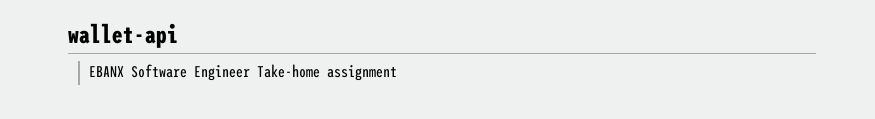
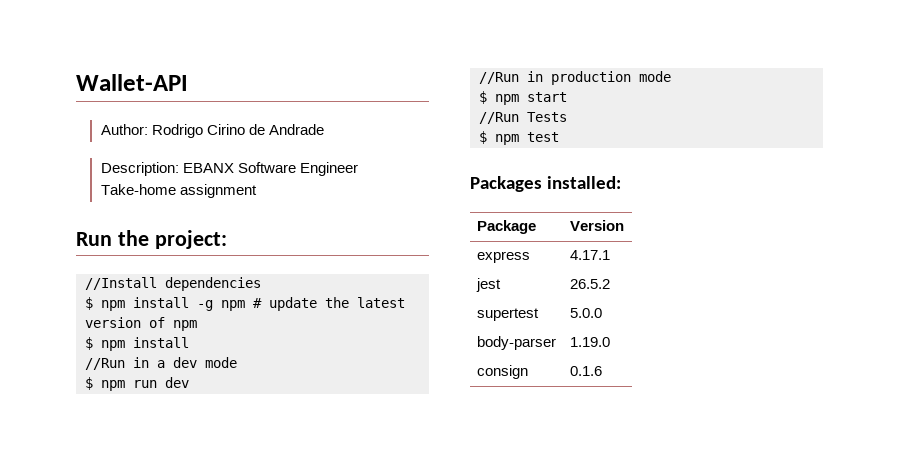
- wallet-api
- EBANX Software Engineer Take-home assignment
+ Wallet-API
+ Author: Rodrigo Cirino de Andrade
+ Description: EBANX Software Engineer Take-home assignment
+ Run the project:
+ //Install dependencies
+ $ npm install -g npm # update the latest version of npm
+ $ npm install
+ //Run in a dev mode
+ $ npm run dev
+ //Run in production mode
+ $ npm start
+ //Run Tests
+ $ npm test
+ Packages installed:
+ Package | Version
+ express | 4.17.1
+ jest | 26.5.2
+ supertest | 5.0.0
+ body-parser | 1.19.0
+ consign | 0.1.6

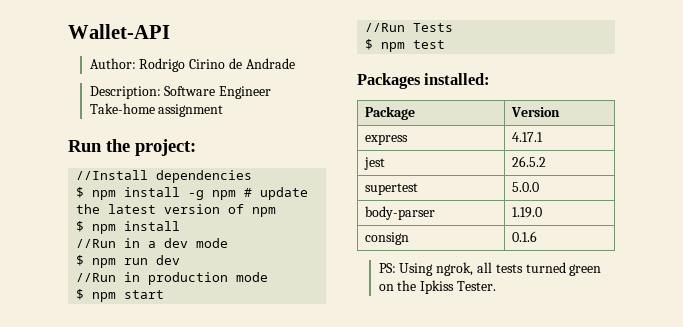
- Description: EBANX Software Engineer Take-home assignment
+ Description: Software Engineer Take-home assignment
+ PS: Using ngrok, all tests turned green on the Ipkiss Tester.

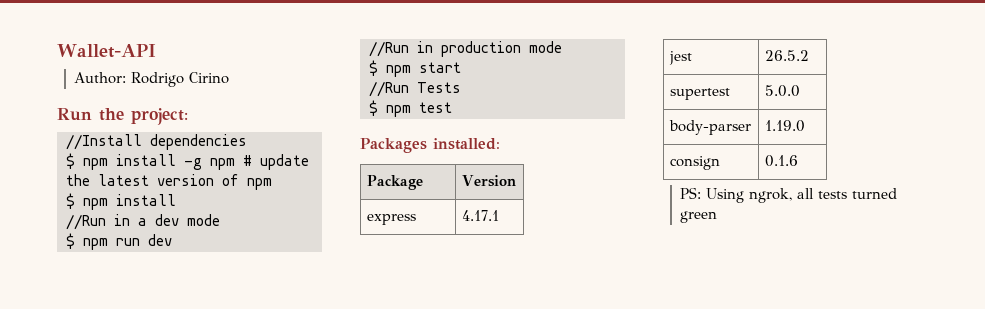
- Author: Rodrigo Cirino de Andrade
- Description: Software Engineer Take-home assignment
+ Author: Rodrigo Cirino
- PS: Using ngrok, all tests turned green on the Ipkiss Tester.
+ PS: Using ngrok, all tests turned green

